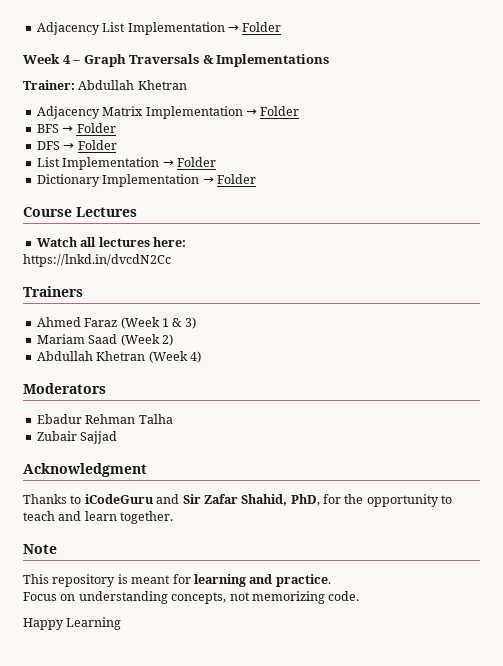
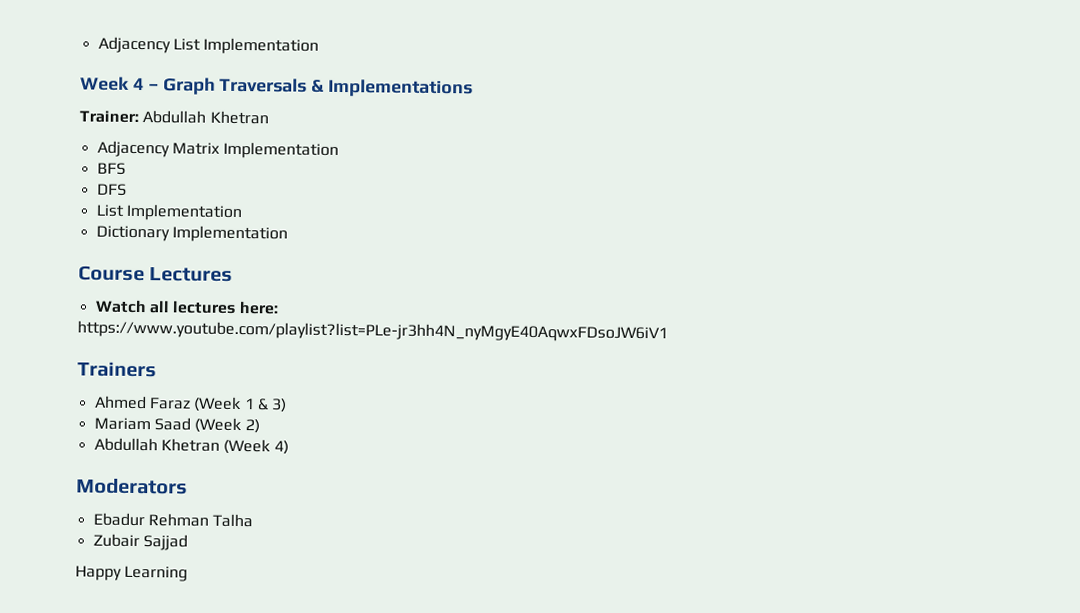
- Adjacency List Implementation → Folder
+ Adjacency List Implementation
- Adjacency Matrix Implementation → Folder
+ Adjacency Matrix Implementation
- BFS → Folder
+ BFS
- DFS → Folder
- List Implementation → Folder
+ DFS
+ List Implementation
- Dictionary Implementation → Folder
+ Dictionary Implementation
- https://lnkd.in/dvcdN2Cc
+ https://www.youtube.com/playlist?list=PLe-jr3hh4N_nyMgyE40AqwxFDsoJW6iV1
- Acknowledgment
- Thanks to iCodeGuru and Sir Zafar Shahid, PhD, for the opportunity to teach and learn together.
- Note
- This repository is meant for learning and practice.
- Focus on understanding concepts, not memorizing code.

